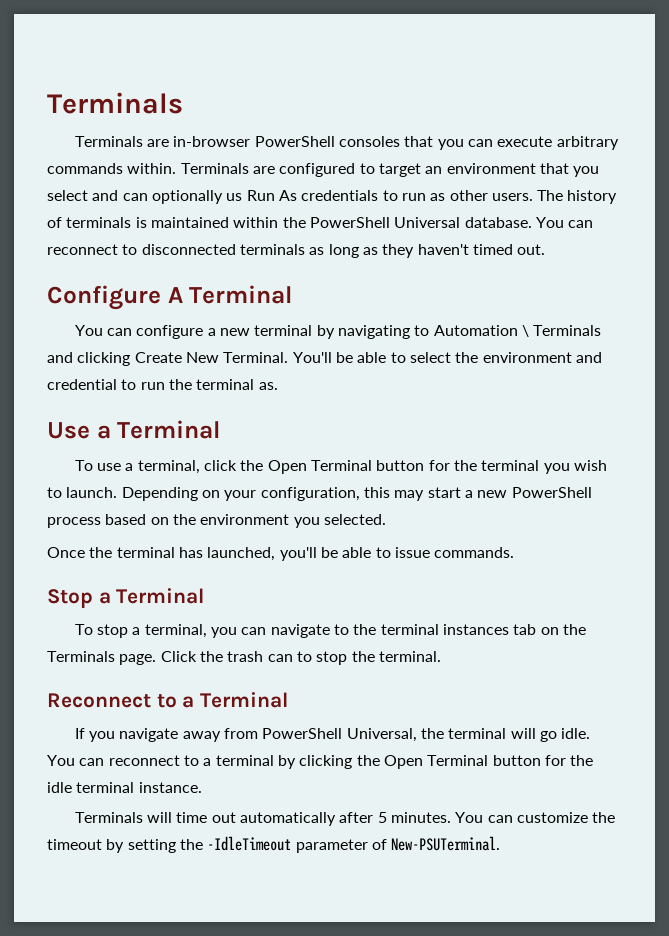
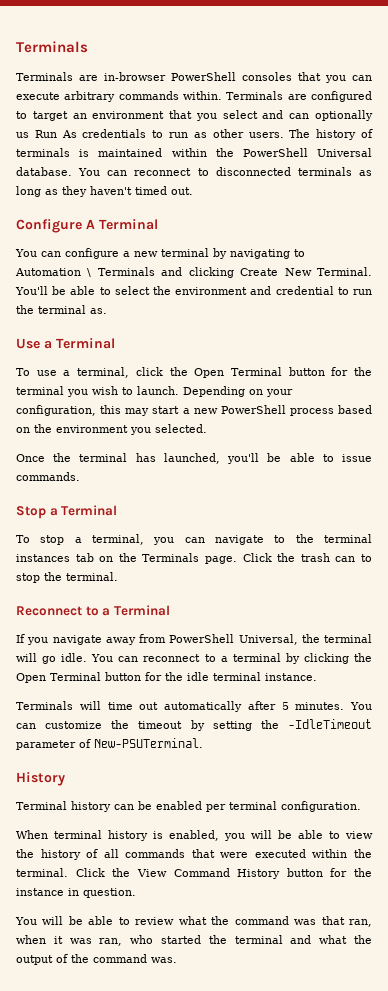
  You can customize the timeout by setting the -IdleTimeout parameter of New-PSUTerminal.
+ History
+ Terminal history can be enabled per terminal configuration.
+ When terminal history is enabled, you will be able to view the history of all commands that were executed within the terminal. Click the View Command History button for the instance in question.
+ You will be able to review what the command was that ran, when it was ran, who started the terminal and what the output of the command was.

